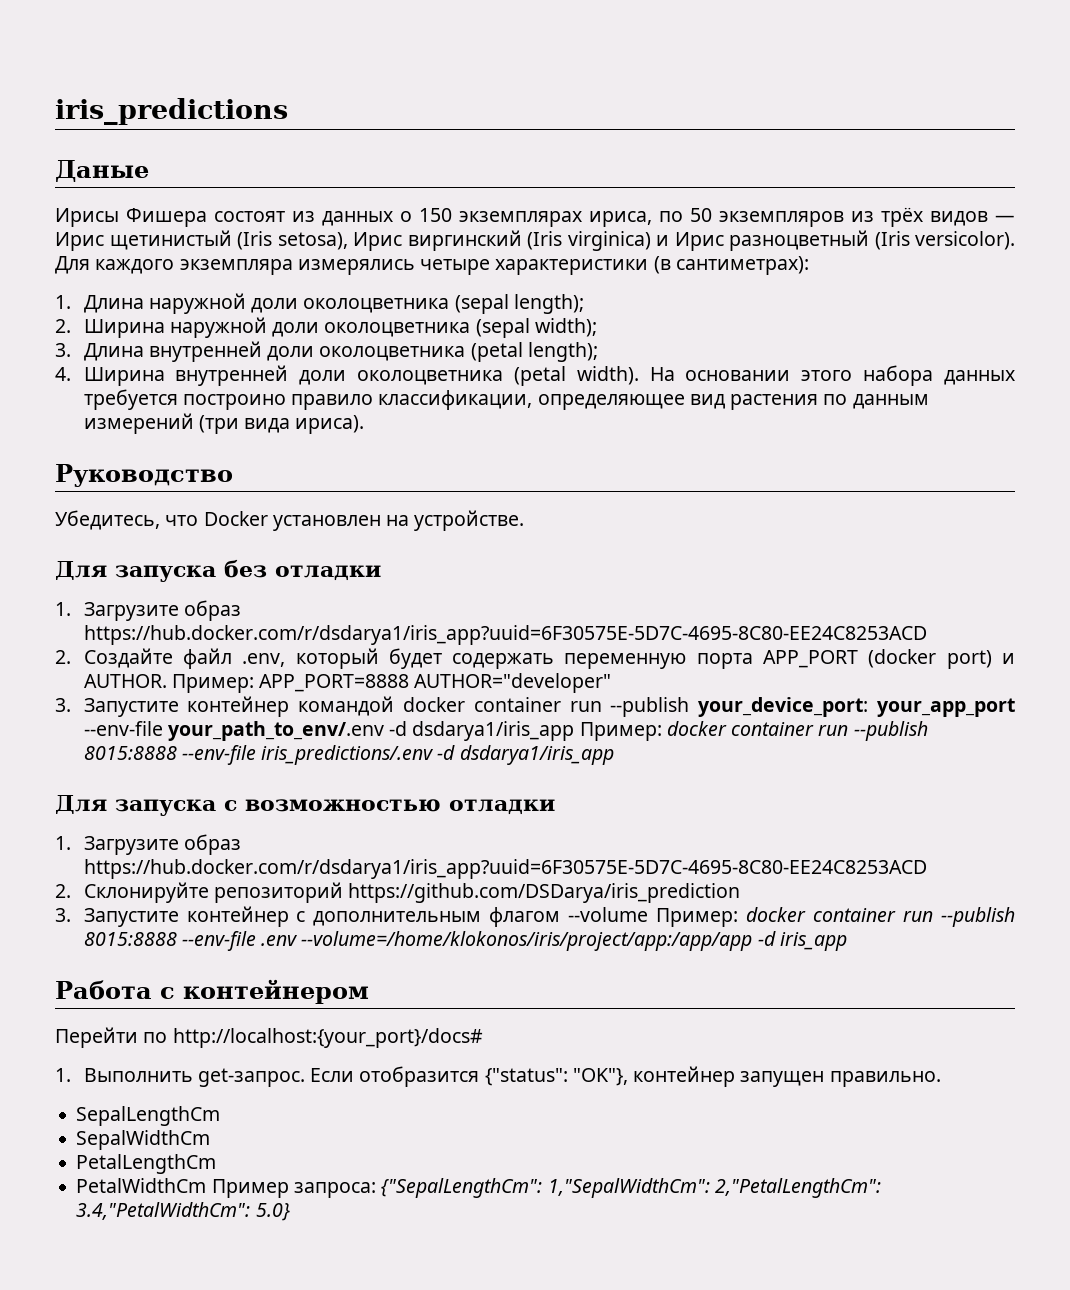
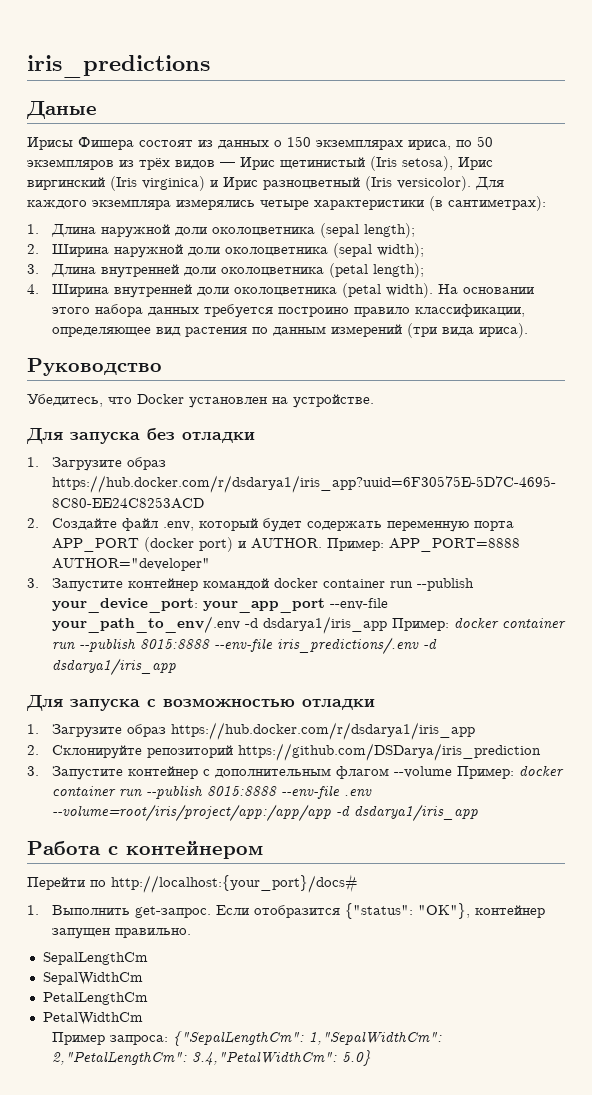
  Для запуска с возможностью отладки
- 1. Загрузите образ https://hub.docker.com/r/dsdarya1/iris_app?uuid=6F30575E-5D7C-4695-8C80-EE24C8253ACD
+ 1. Загрузите образ https://hub.docker.com/r/dsdarya1/iris_app
- 3. Запустите контейнер с дополнительным флагом --volume Пример: docker container run --publish 8015:8888 --env-file .env --volume=/home/klokonos/iris/project/app:/app/app -d iris_app
+ 3. Запустите контейнер с дополнительным флагом --volume Пример: docker container run --publish 8015:8888 --env-file .env --volume=root/iris/project/app:/app/app -d dsdarya1/iris_app
- PetalWidthCm Пример запроса: {"SepalLengthCm": 1,"SepalWidthCm": 2,"PetalLengthCm": 3.4,"PetalWidthCm": 5.0}
+ PetalWidthCm
+ Пример запроса: {"SepalLengthCm": 1,"SepalWidthCm": 2,"PetalLengthCm": 3.4,"PetalWidthCm": 5.0}

